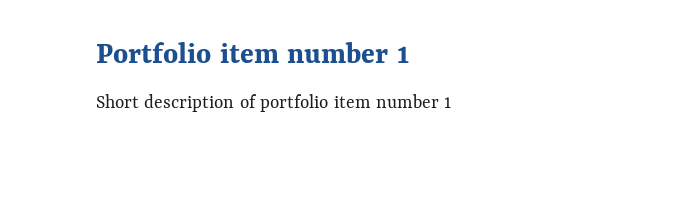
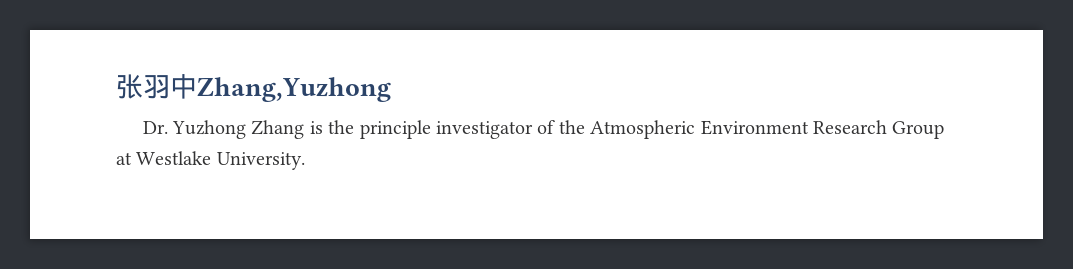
- Portfolio item number 1
- Short description of portfolio item number 1
+ 张羽中Zhang,Yuzhong
+ Dr. Yuzhong Zhang is the principle investigator of the Atmospheric Environment Research Group at Westlake University.

